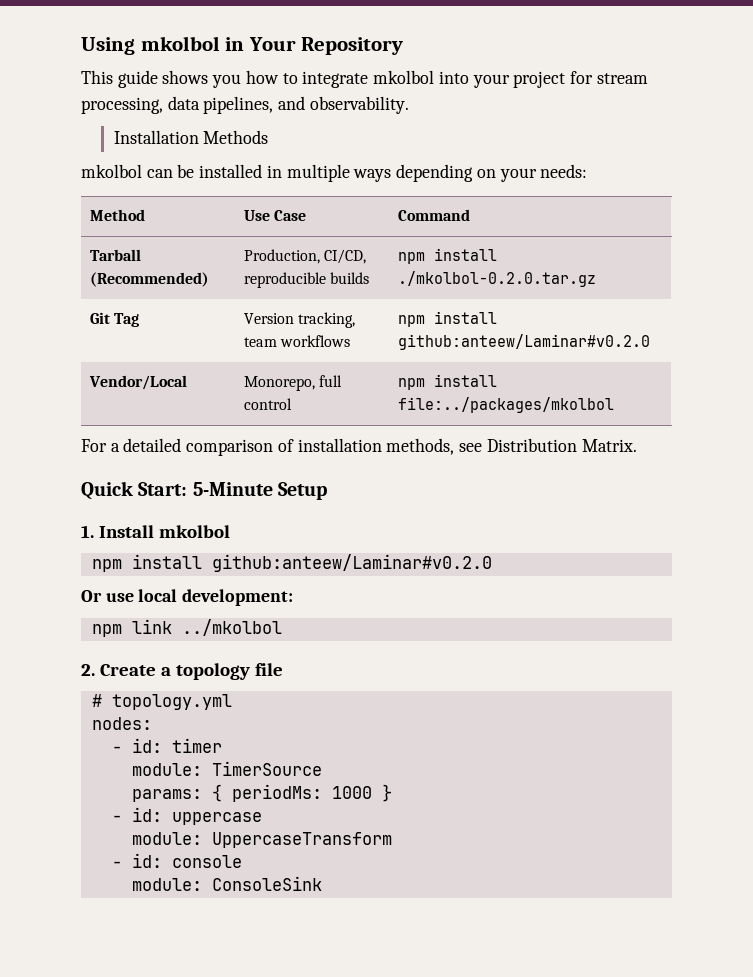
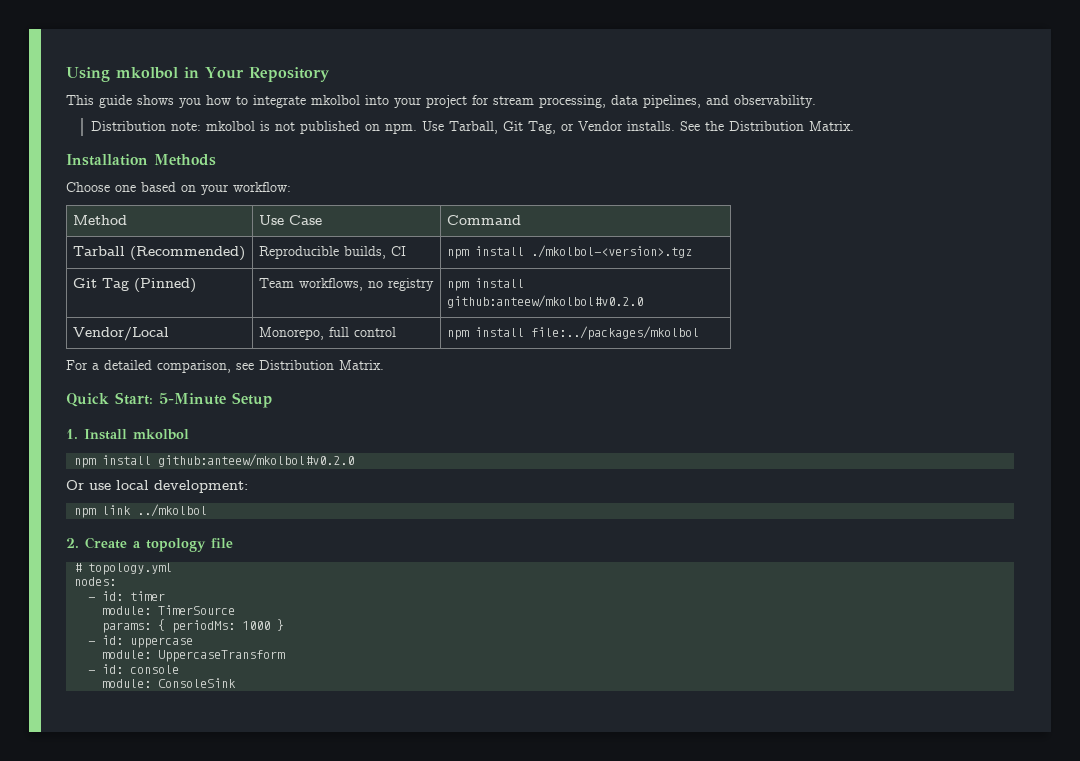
+ Distribution note: mkolbol is not published on npm. Use Tarball, Git Tag, or Vendor installs. See the Distribution Matrix.
  Installation Methods
- mkolbol can be installed in multiple ways depending on your needs:
+ Choose one based on your workflow:
- Tarball (Recommended) | Production, CI/CD, reproducible builds | npm install ./mkolbol-0.2.0.tar.gz
+ Tarball (Recommended) | Reproducible builds, CI | npm install ./mkolbol-<version>.tgz
- Git Tag | Version tracking, team workflows | npm install github:anteew/Laminar#v0.2.0
+ Git Tag (Pinned) | Team workflows, no registry | npm install github:anteew/mkolbol#v0.2.0
- For a detailed comparison of installation methods, see Distribution Matrix.
+ For a detailed comparison, see Distribution Matrix.
  1. Install mkolbol
- npm install github:anteew/Laminar#v0.2.0
+ npm install github:anteew/mkolbol#v0.2.0

